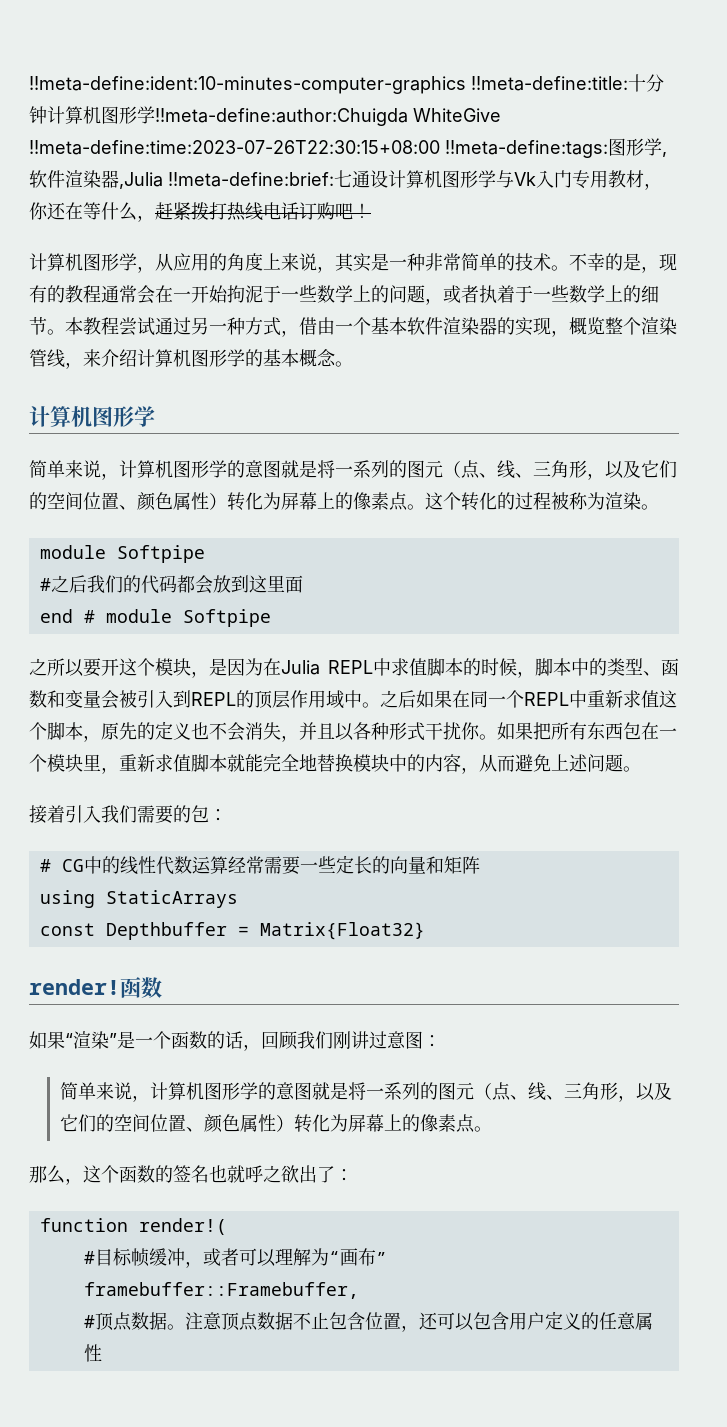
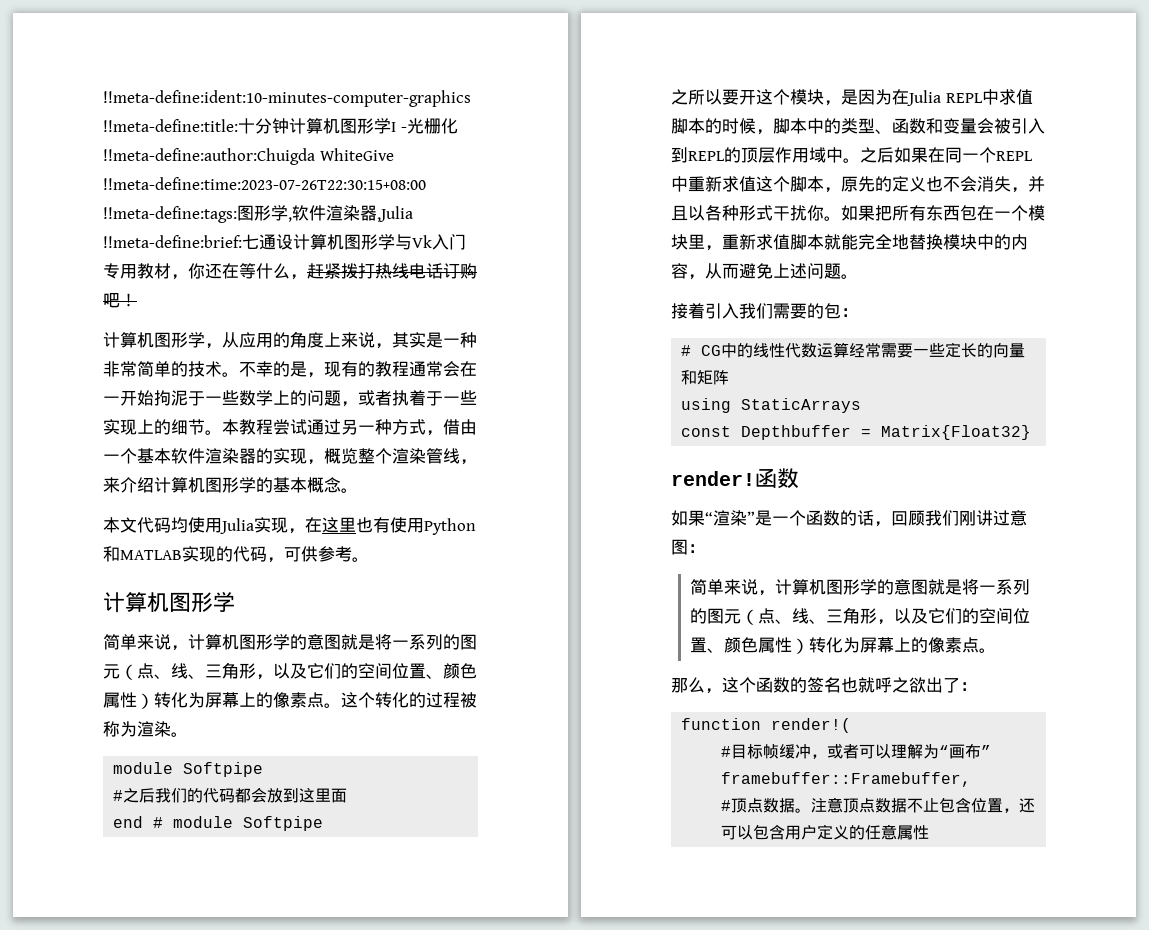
- !!meta-define:ident:10-minutes-computer-graphics !!meta-define:title:十分钟计算机图形学!!meta-define:author:Chuigda WhiteGive !!meta-define:time:2023-07-26T22:30:15+08:00 !!meta-define:tags:图形学,软件渲染器,Julia !!meta-define:brief:七通设计算机图形学与Vk入门专用教材，你还在等什么，赶紧拨打热线电话订购吧！
+ !!meta-define:ident:10-minutes-computer-graphics !!meta-define:title:十分钟计算机图形学I -光栅化!!meta-define:author:Chuigda WhiteGive !!meta-define:time:2023-07-26T22:30:15+08:00 !!meta-define:tags:图形学,软件渲染器,Julia !!meta-define:brief:七通设计算机图形学与Vk入门专用教材，你还在等什么，赶紧拨打热线电话订购吧！
- 不幸的是，现有的教程通常会在一开始拘泥于一些数学上的问题，或者执着于一些数学上的细节。
+ 不幸的是，现有的教程通常会在一开始拘泥于一些数学上的问题，或者执着于一些实现上的细节。
+ 本文代码均使用Julia实现，在这里也有使用Python和MATLAB实现的代码，可供参考。

